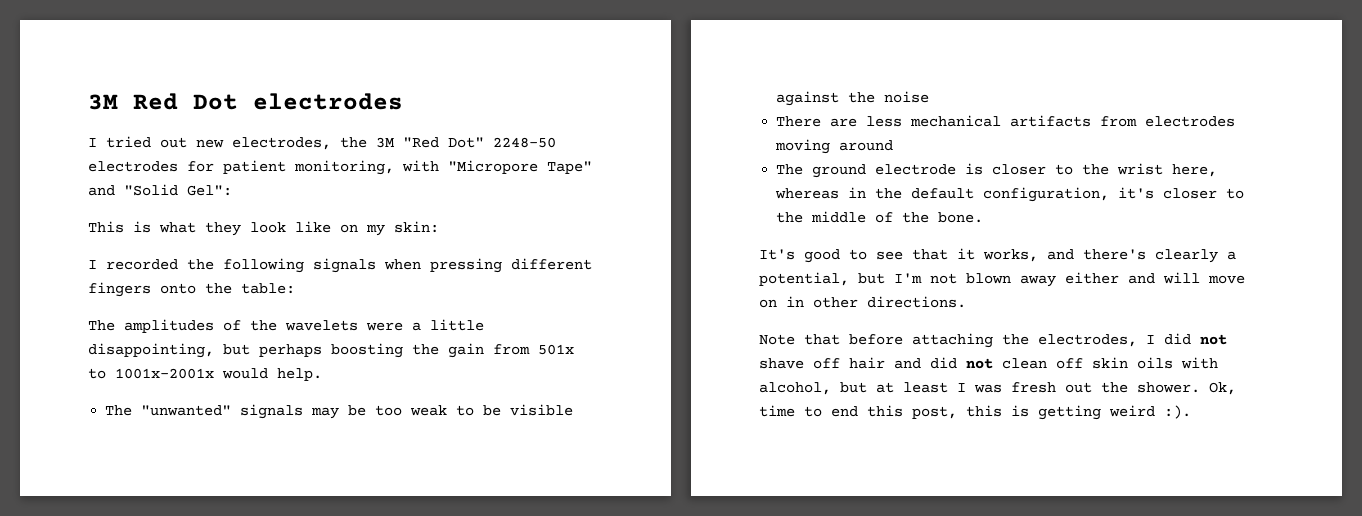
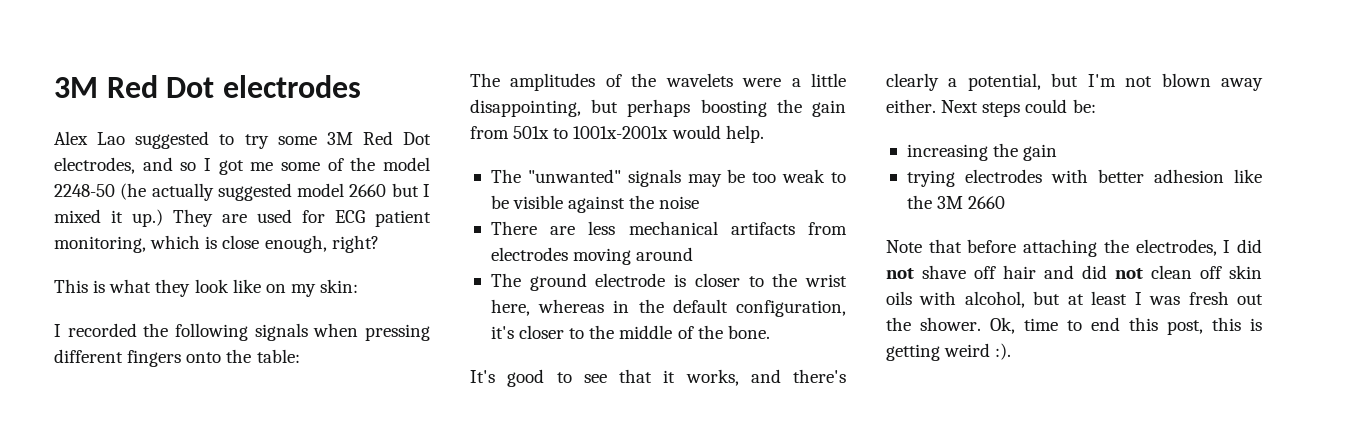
- I tried out new electrodes, the 3M "Red Dot" 2248-50 electrodes for patient monitoring, with "Micropore Tape" and "Solid Gel":
+ Alex Lao suggested to try some 3M Red Dot electrodes, and so I got me some of the model 2248-50 (he actually suggested model 2660 but I mixed it up.) They are used for ECG patient monitoring, which is close enough, right?
- It's good to see that it works, and there's clearly a potential, but I'm not blown away either and will move on in other directions.
+ It's good to see that it works, and there's clearly a potential, but I'm not blown away either. Next steps could be:
+ increasing the gain
+ trying electrodes with better adhesion like the 3M 2660

